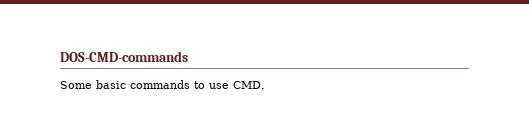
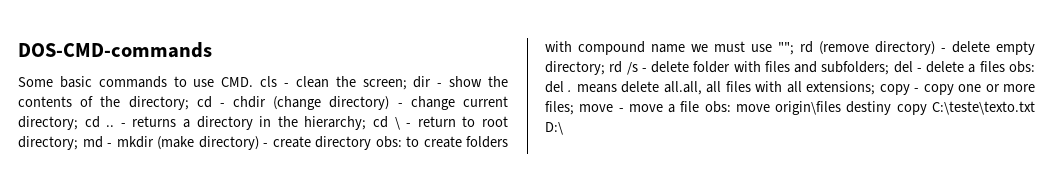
- Some basic commands to use CMD.
+ Some basic commands to use CMD. cls - clean the screen; dir - show the contents of the directory; cd - chdir (change directory) - change current directory; cd .. - returns a directory in the hierarchy; cd \ - return to root directory; md - mkdir (make directory) - create directory obs: to create folders with compound name we must use ""; rd (remove directory) - delete empty directory; rd /s - delete folder with files and subfolders; del - delete a files obs: del . means delete all.all, all files with all extensions; copy - copy one or more files; move - move a file obs: move origin\files destiny copy C:\teste\texto.txt D:\

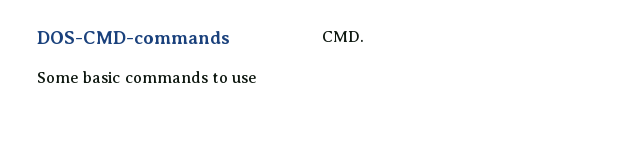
- Some basic commands to use CMD. cls - clean the screen; dir - show the contents of the directory; cd - chdir (change directory) - change current directory; cd .. - returns a directory in the hierarchy; cd \ - return to root directory; md - mkdir (make directory) - create directory obs: to create folders with compound name we must use ""; rd (remove directory) - delete empty directory; rd /s - delete folder with files and subfolders; del - delete a files obs: del . means delete all.all, all files with all extensions; copy - copy one or more files; move - move a file obs: move origin\files destiny copy C:\teste\texto.txt D:\
+ Some basic commands to use CMD.

